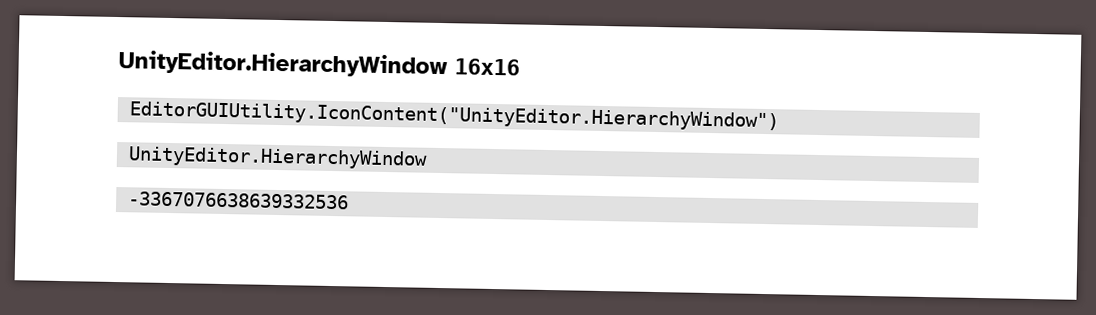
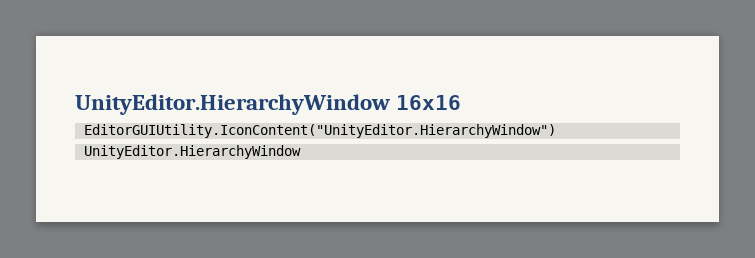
- -3367076638639332536

